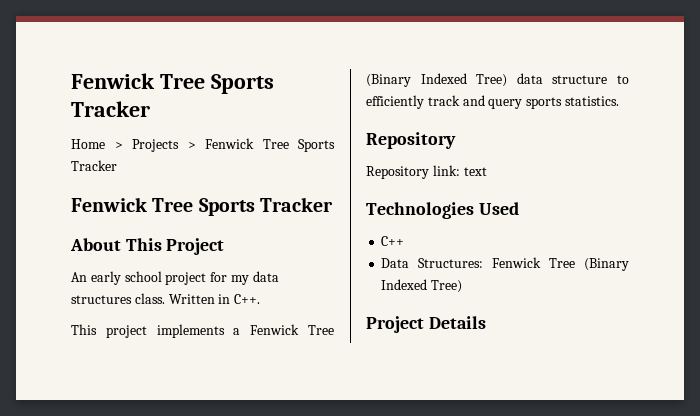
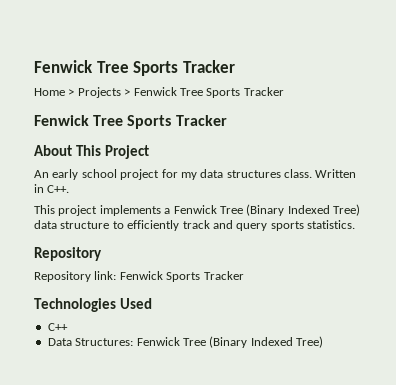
- Repository link: text
+ Repository link: Fenwick Sports Tracker
- Project Details

